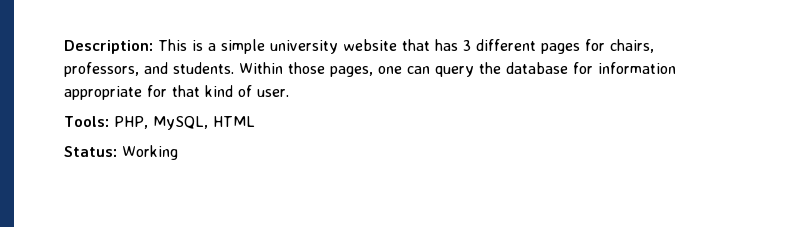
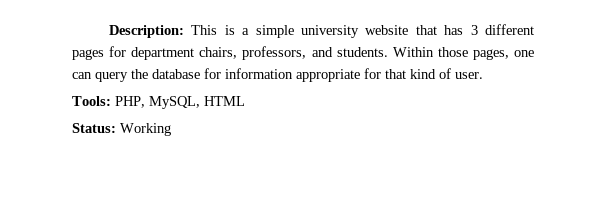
- Description: This is a simple university website that has 3 different pages for chairs, professors, and students.
+ Description: This is a simple university website that has 3 different pages for department chairs, professors, and students.

